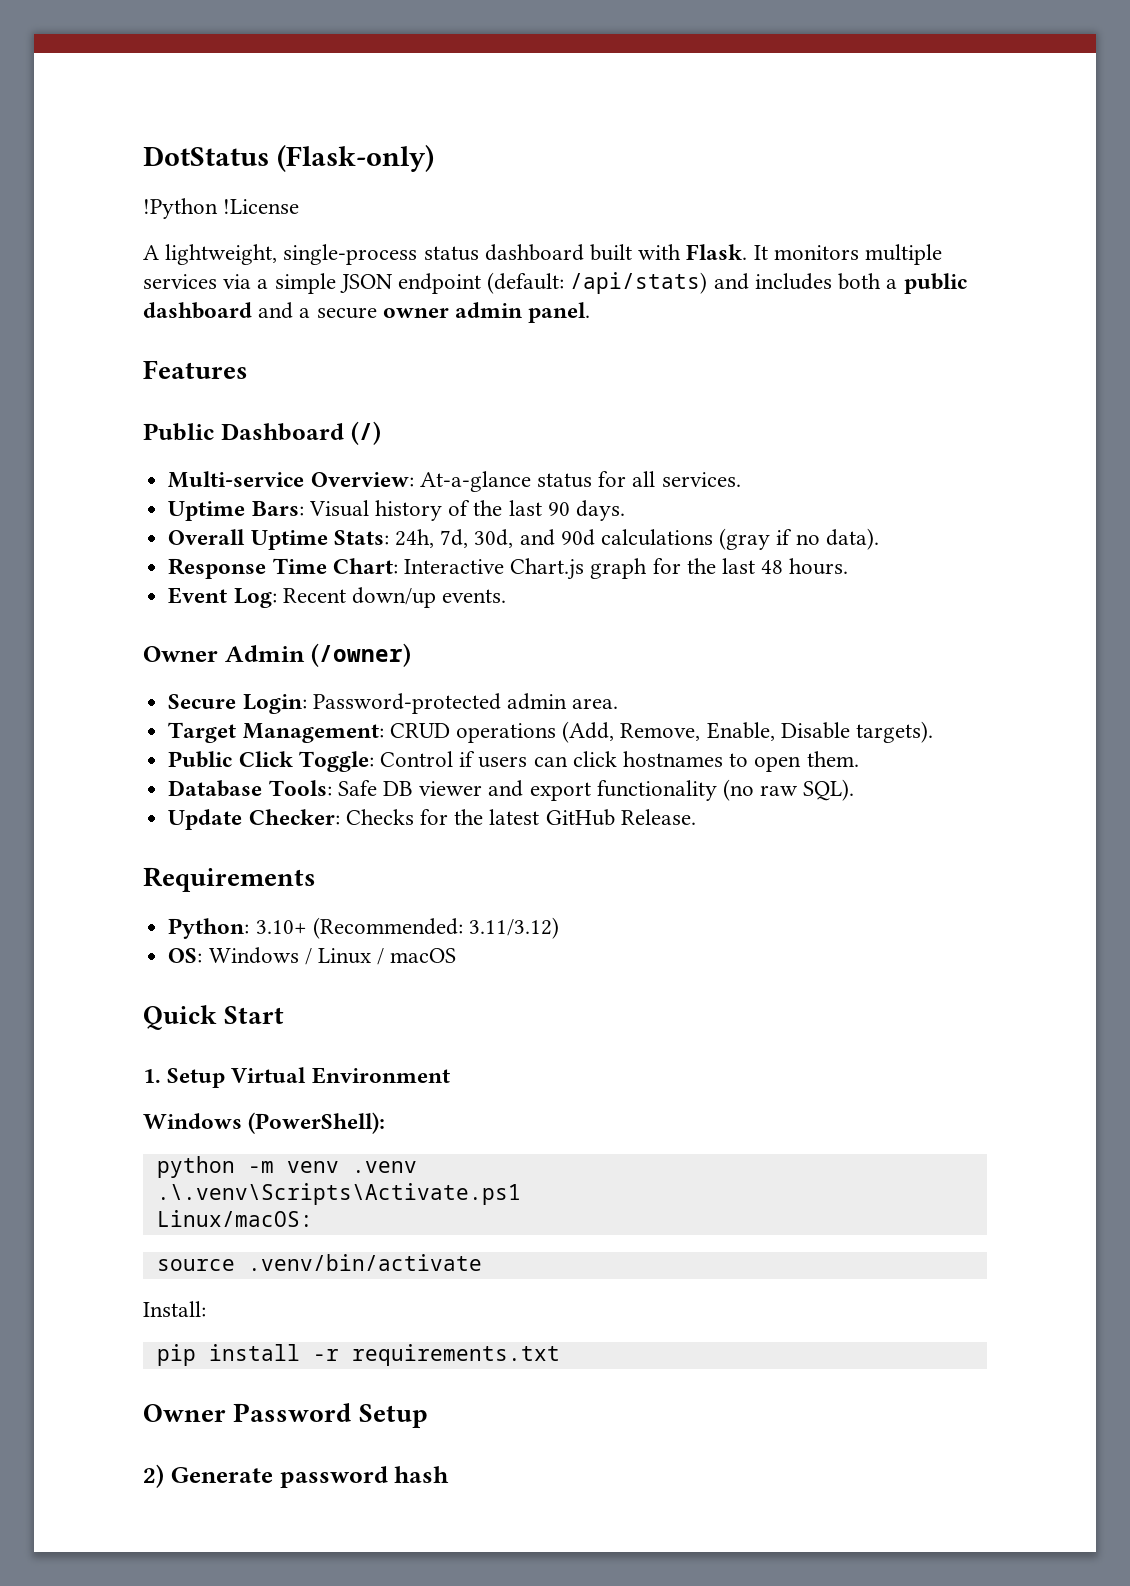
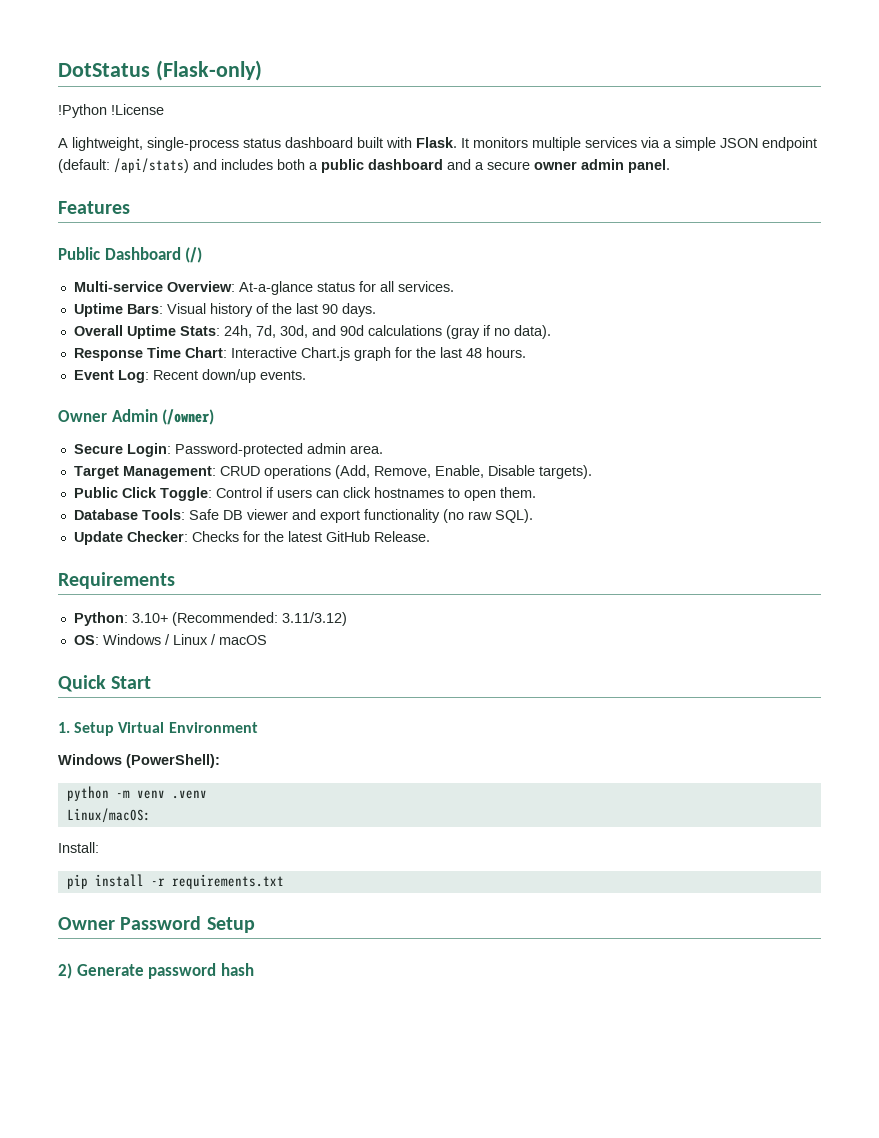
- .\.venv\Scripts\Activate.ps1
- source .venv/bin/activate

